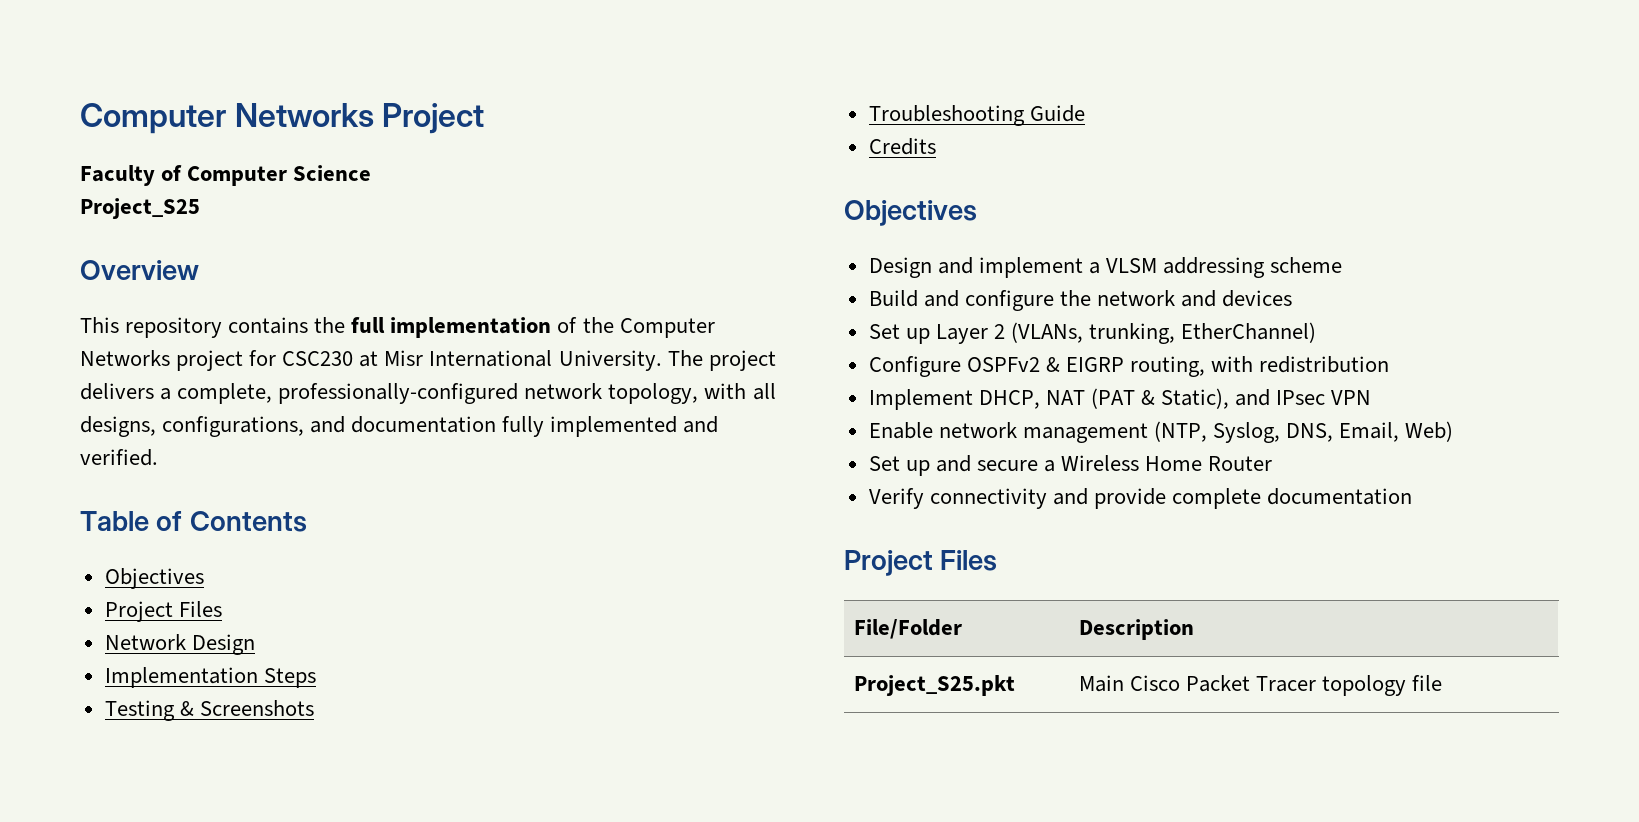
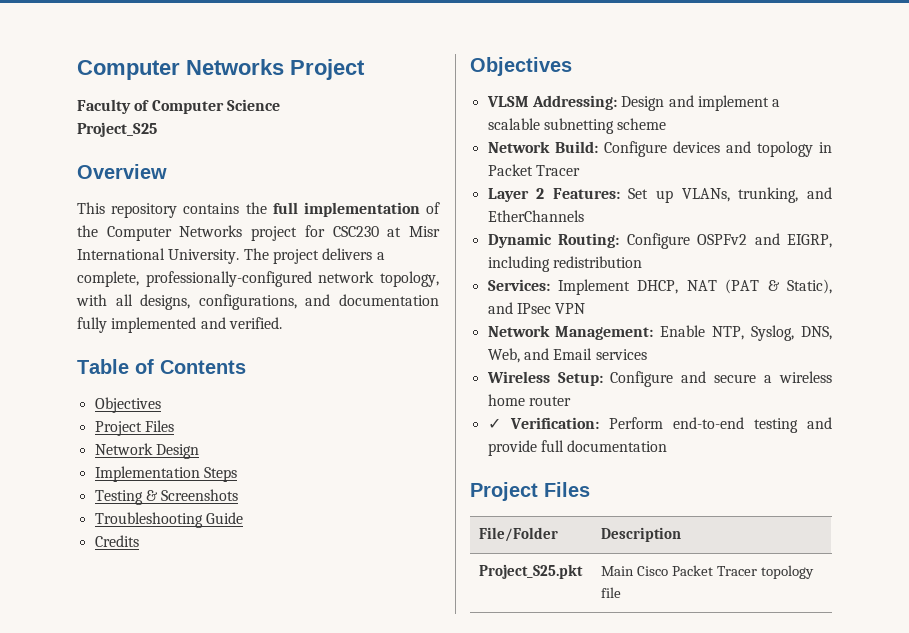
- Design and implement a VLSM addressing scheme
+ VLSM Addressing: Design and implement a scalable subnetting scheme
- Build and configure the network and devices
- Set up Layer 2 (VLANs, trunking, EtherChannel)
- Configure OSPFv2 & EIGRP routing, with redistribution
+ Network Build: Configure devices and topology in Packet Tracer
+ Layer 2 Features: Set up VLANs, trunking, and EtherChannels
+ Dynamic Routing: Configure OSPFv2 and EIGRP, including redistribution
- Implement DHCP, NAT (PAT & Static), and IPsec VPN
+ Services: Implement DHCP, NAT (PAT & Static), and IPsec VPN
- Enable network management (NTP, Syslog, DNS, Email, Web)
- Set up and secure a Wireless Home Router
- Verify connectivity and provide complete documentation
+ Network Management: Enable NTP, Syslog, DNS, Web, and Email services
+ Wireless Setup: Configure and secure a wireless home router
+ ✓ Verification: Perform end-to-end testing and provide full documentation

